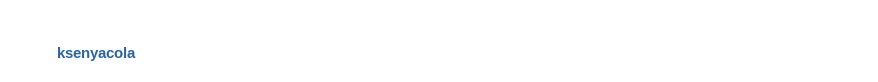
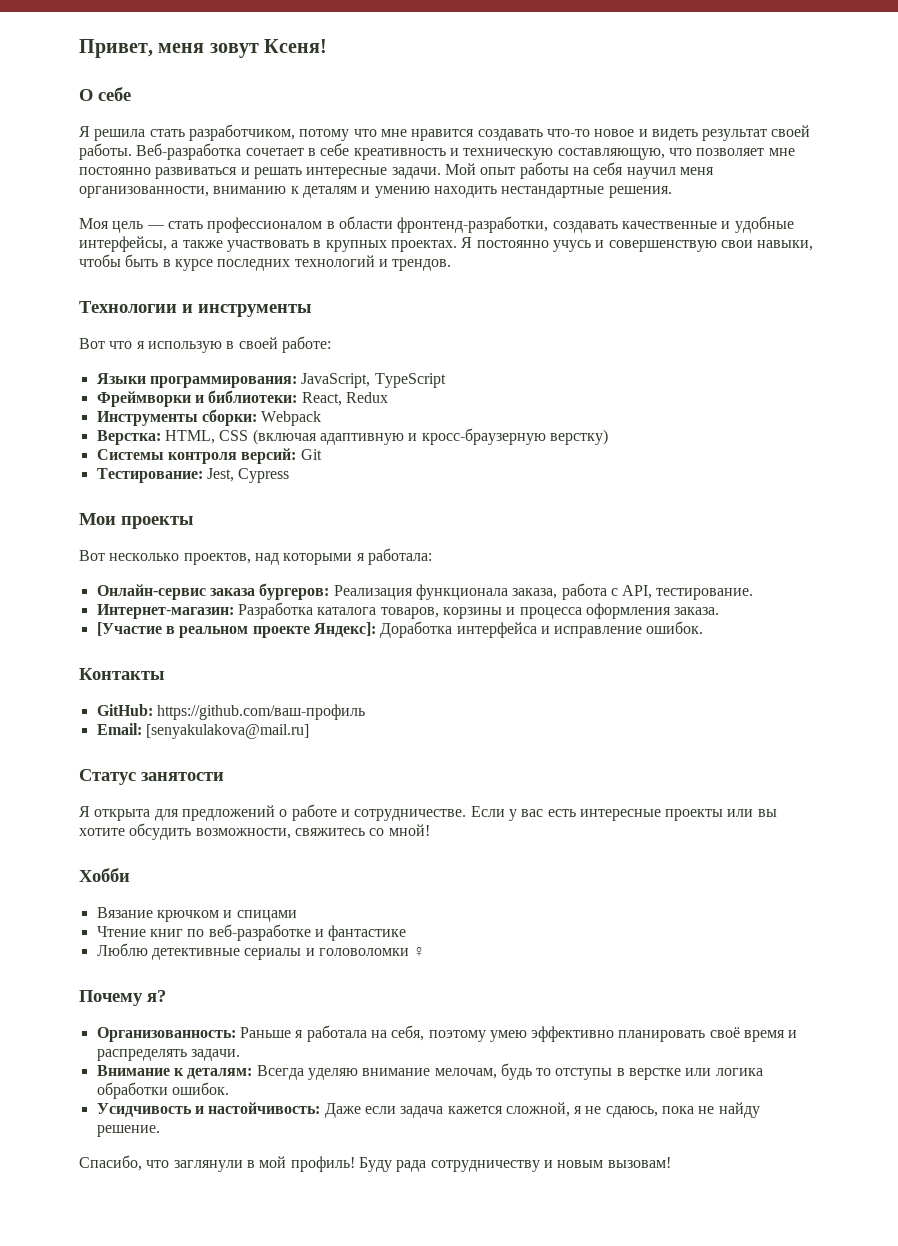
- ksenyacola
+ Привет, меня зовут Ксеня!
+ О себе
+ Я решила стать разработчиком, потому что мне нравится создавать что-то новое и видеть результат своей работы. Веб-разработка сочетает в себе креативность и техническую составляющую, что позволяет мне постоянно развиваться и решать интересные задачи. Мой опыт работы на себя научил меня организованности, вниманию к деталям и умению находить нестандартные решения.
+ Моя цель — стать профессионалом в области фронтенд-разработки, создавать качественные и удобные интерфейсы, а также участвовать в крупных проектах. Я постоянно учусь и совершенствую свои навыки, чтобы быть в курсе последних технологий и трендов.
+ Технологии и инструменты
+ Вот что я использую в своей работе:
+ Языки программирования: JavaScript, TypeScript
+ Фреймворки и библиотеки: React, Redux
+ Инструменты сборки: Webpack
+ Верстка: HTML, CSS (включая адаптивную и кросс-браузерную верстку)
+ Системы контроля версий: Git
+ Тестирование: Jest, Cypress
+ Мои проекты
+ Вот несколько проектов, над которыми я работала:
+ Онлайн-сервис заказа бургеров: Реализация функционала заказа, работа с API, тестирование.
+ Интернет-магазин: Разработка каталога товаров, корзины и процесса оформления заказа.
+ [Участие в реальном проекте Яндекс]: Доработка интерфейса и исправление ошибок.
+ Контакты
+ GitHub: https://github.com/ваш-профиль
+ Email: [senyakulakova@mail.ru]
+ Статус занятости
+ Я открыта для предложений о работе и сотрудничестве. Если у вас есть интересные проекты или вы хотите обсудить возможности, свяжитесь со мной!
+ Хобби
+ Вязание крючком и спицами
+ Чтение книг по веб-разработке и фантастике
+ Люблю детективные сериалы и головоломки ♀
+ Почему я?
+ Организованность: Раньше я работала на себя, поэтому умею эффективно планировать своё время и распределять задачи.
+ Внимание к деталям: Всегда уделяю внимание мелочам, будь то отступы в верстке или логика обработки ошибок.
+ Усидчивость и настойчивость: Даже если задача кажется сложной, я не сдаюсь, пока не найду решение.
+ Спасибо, что заглянули в мой профиль! Буду рада сотрудничеству и новым вызовам!

